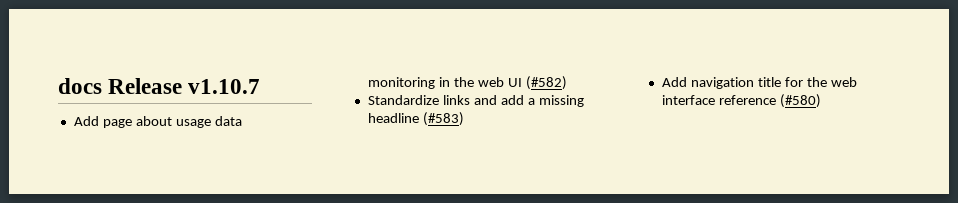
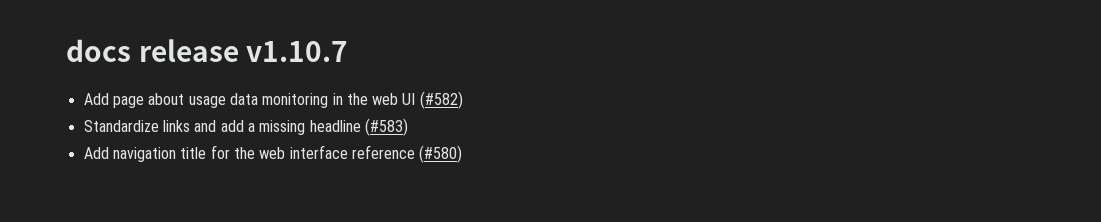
- docs Release v1.10.7
+ docs release v1.10.7

